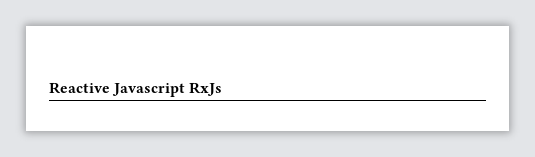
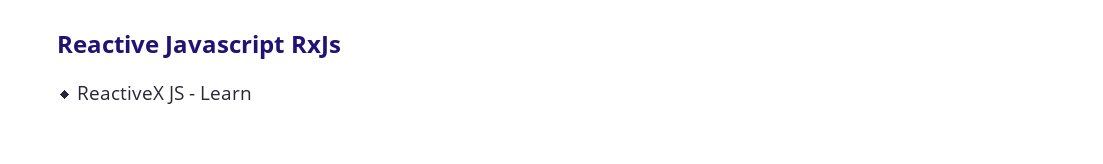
+ ReactiveX JS - Learn

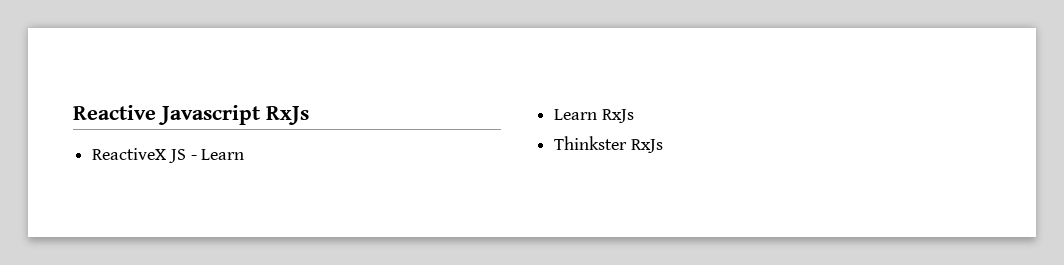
+ Learn RxJs
+ Thinkster RxJs

